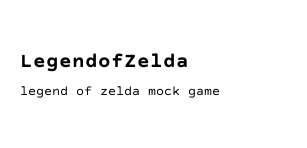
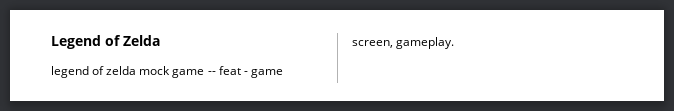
- LegendofZelda
+ Legend of Zelda
- legend of zelda mock game
+ legend of zelda mock game -- feat - game screen, gameplay.

